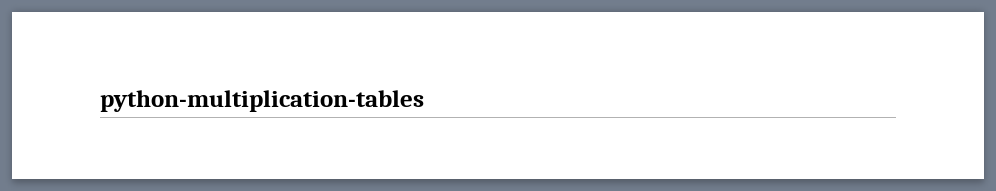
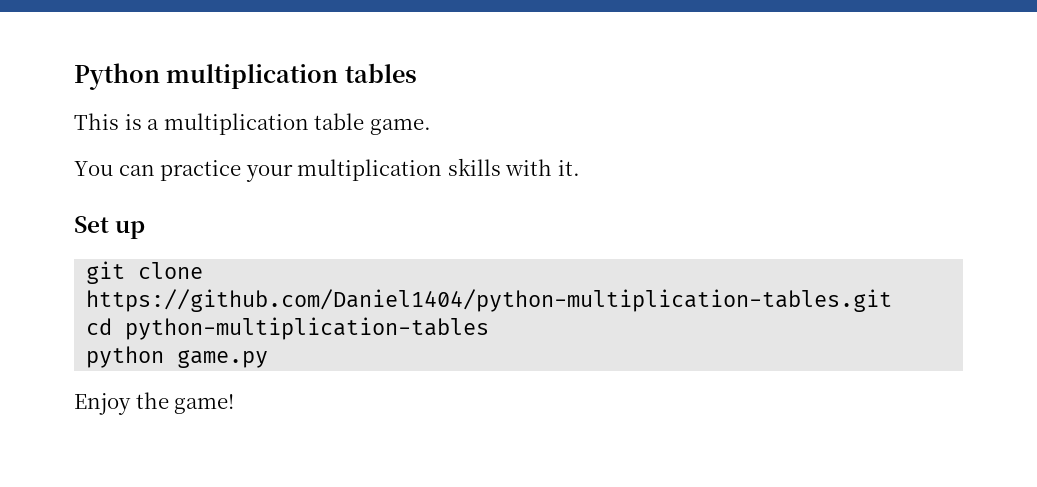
- python-multiplication-tables
+ Python multiplication tables
+ This is a multiplication table game.
+ You can practice your multiplication skills with it.
+ Set up
+ git clone https://github.com/Daniel1404/python-multiplication-tables.git
+ cd python-multiplication-tables
+ python game.py
+ Enjoy the game!

